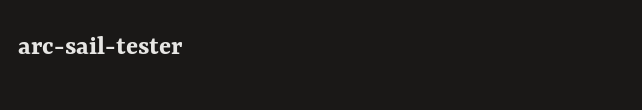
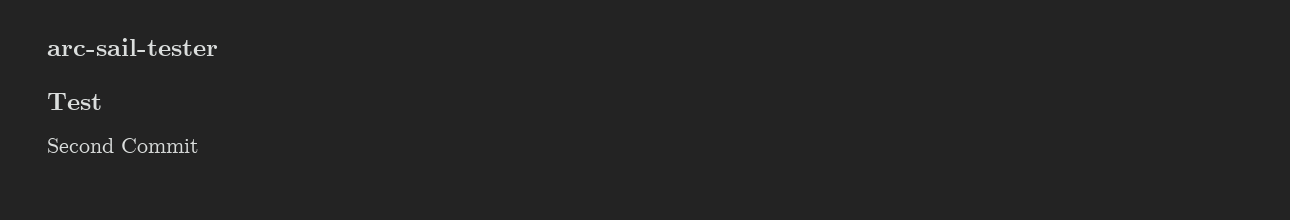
+ Test
+ Second Commit

